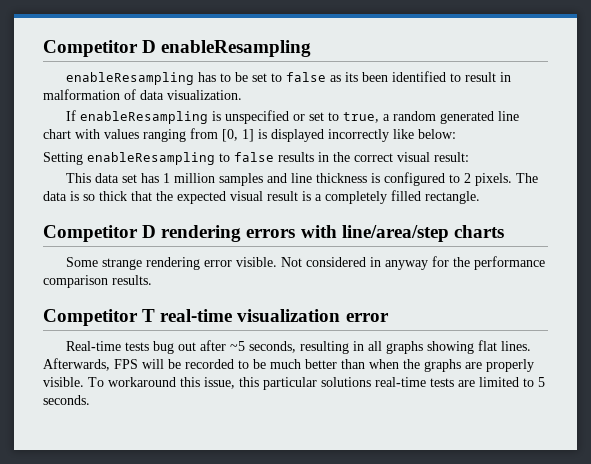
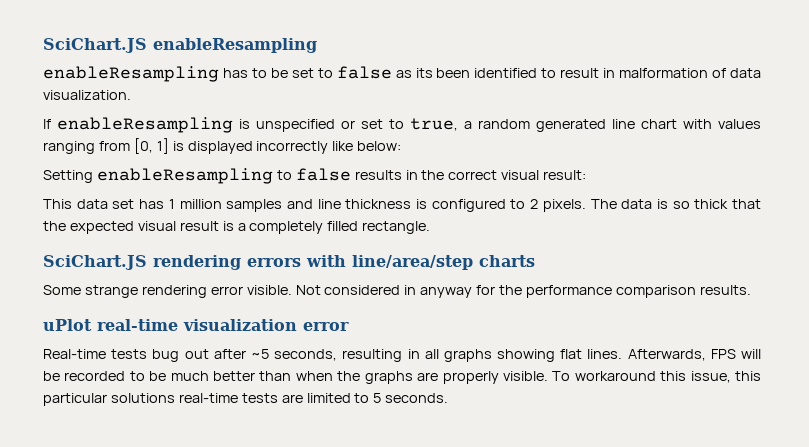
- Competitor D enableResampling
+ SciChart.JS enableResampling
- Competitor D rendering errors with line/area/step charts
+ SciChart.JS rendering errors with line/area/step charts
- Competitor T real-time visualization error
+ uPlot real-time visualization error

